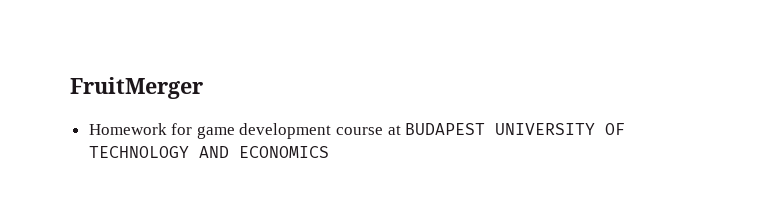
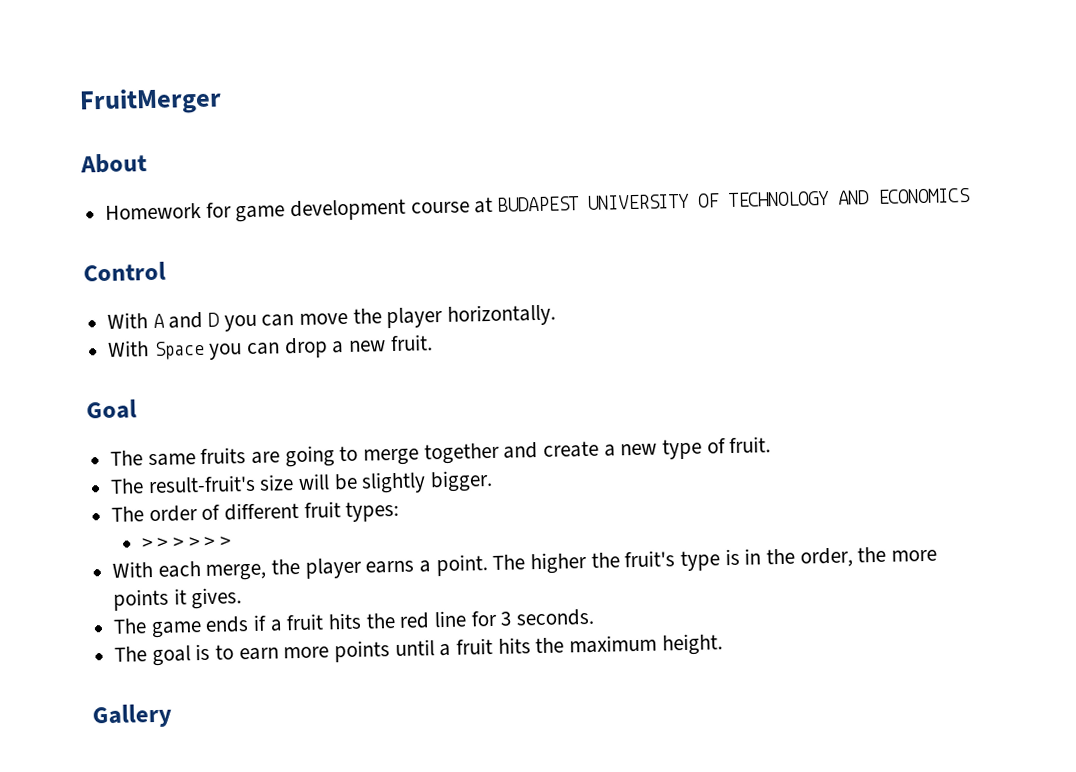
+ About
+ Control
+ With A and D you can move the player horizontally.
+ With Space you can drop a new fruit.
+ Goal
+ The same fruits are going to merge together and create a new type of fruit.
+ The result-fruit's size will be slightly bigger.
+ The order of different fruit types:
+ > > > > > >
+ With each merge, the player earns a point. The higher the fruit's type is in the order, the more points it gives.
+ The game ends if a fruit hits the red line for 3 seconds.
+ The goal is to earn more points until a fruit hits the maximum height.
+ Gallery

